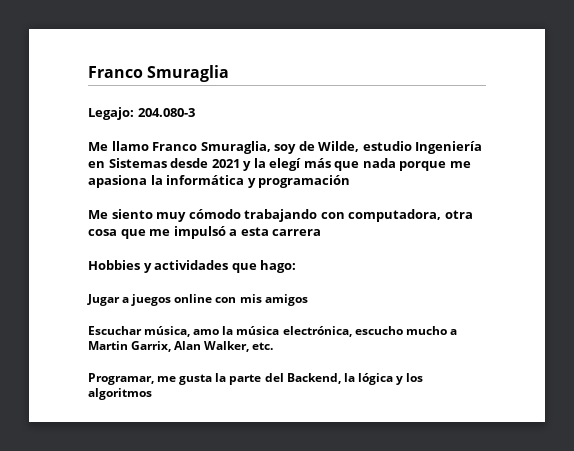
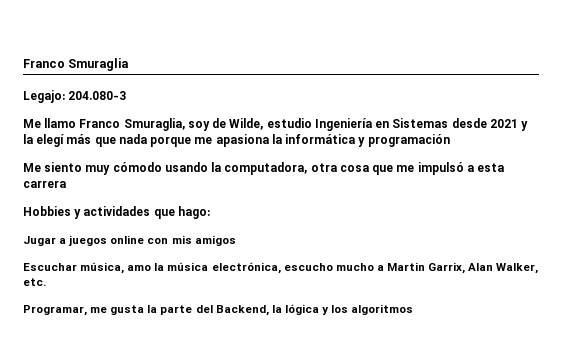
- Me siento muy cómodo trabajando con computadora, otra cosa que me impulsó a esta carrera
+ Me siento muy cómodo usando la computadora, otra cosa que me impulsó a esta carrera

